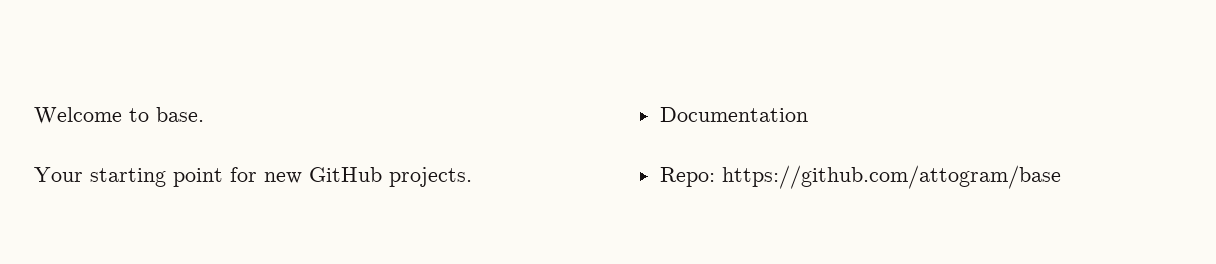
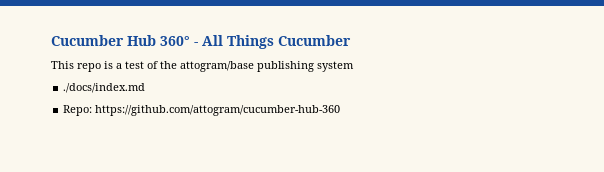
- Welcome to base.
- Your starting point for new GitHub projects.
- Documentation
+ Cucumber Hub 360° - All Things Cucumber
+ This repo is a test of the attogram/base publishing system
+ ./docs/index.md
- Repo: https://github.com/attogram/base
+ Repo: https://github.com/attogram/cucumber-hub-360

